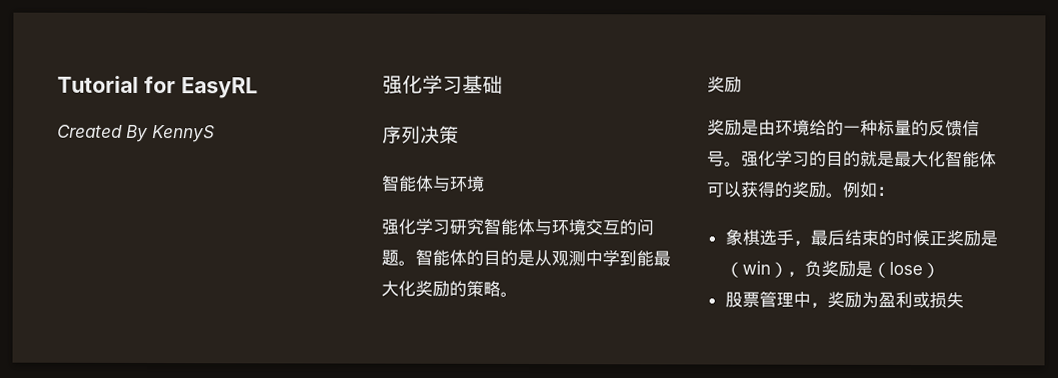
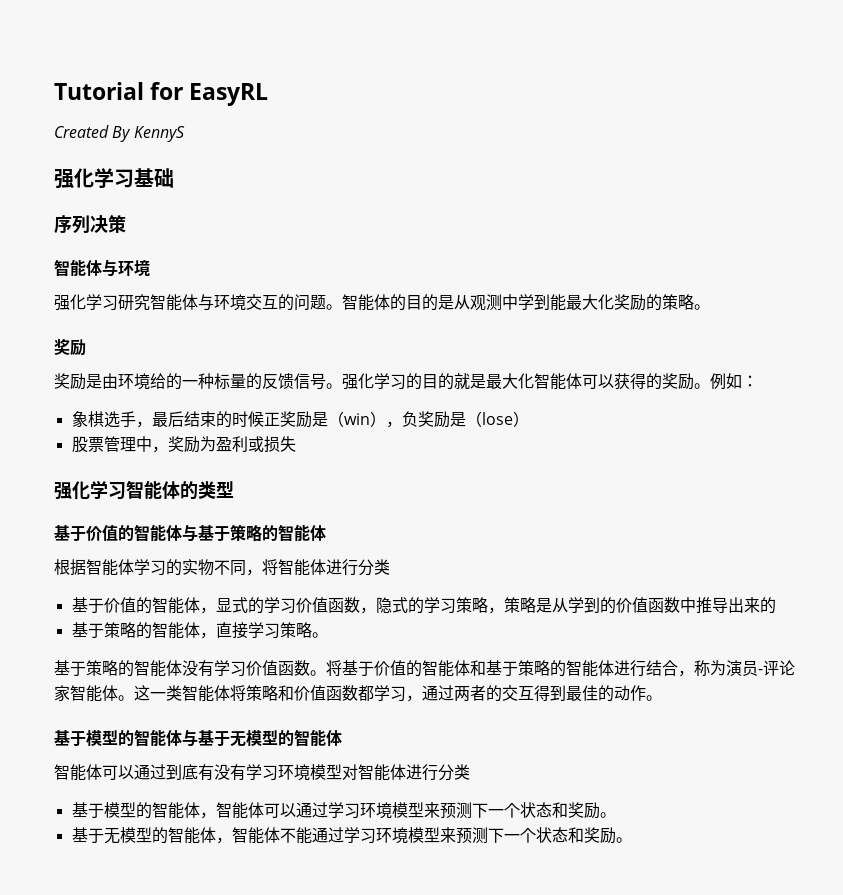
+ 强化学习智能体的类型
+ 基于价值的智能体与基于策略的智能体
+ 根据智能体学习的实物不同，将智能体进行分类
+ 基于价值的智能体，显式的学习价值函数，隐式的学习策略，策略是从学到的价值函数中推导出来的
+ 基于策略的智能体，直接学习策略。
+ 基于策略的智能体没有学习价值函数。将基于价值的智能体和基于策略的智能体进行结合，称为演员-评论家智能体。这一类智能体将策略和价值函数都学习，通过两者的交互得到最佳的动作。
+ 基于模型的智能体与基于无模型的智能体
+ 智能体可以通过到底有没有学习环境模型对智能体进行分类
+ 基于模型的智能体，智能体可以通过学习环境模型来预测下一个状态和奖励。
+ 基于无模型的智能体，智能体不能通过学习环境模型来预测下一个状态和奖励。

